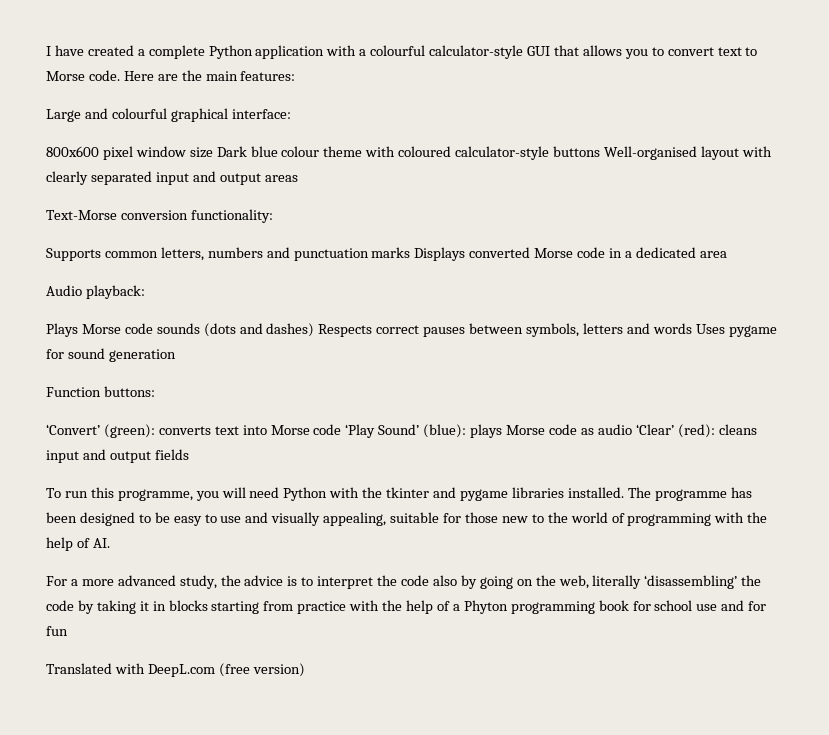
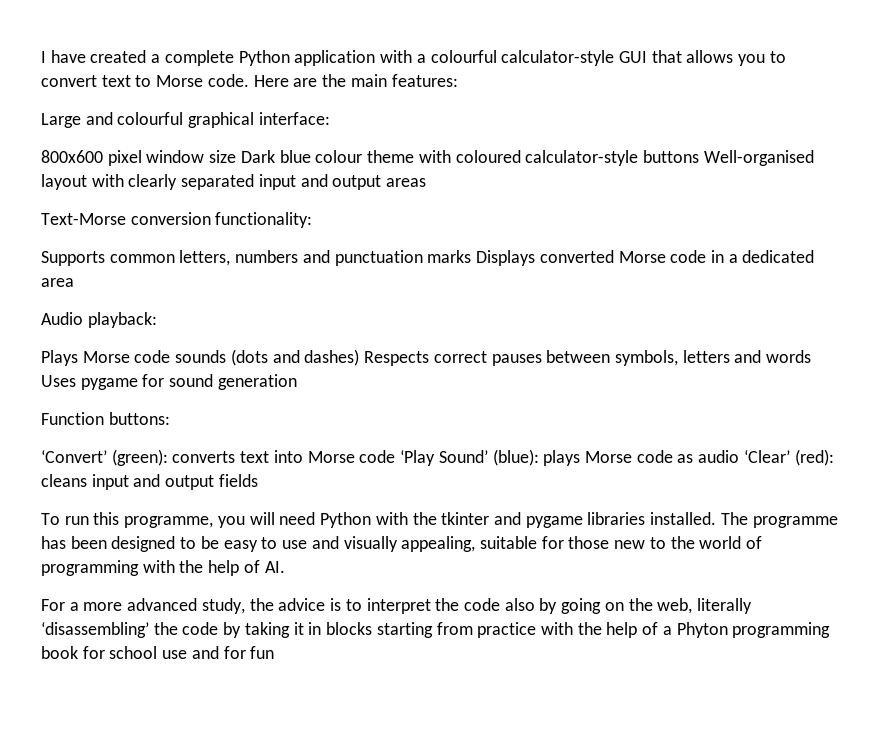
- Translated with DeepL.com (free version)

